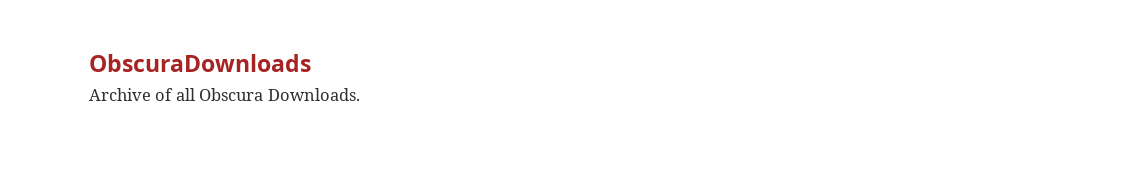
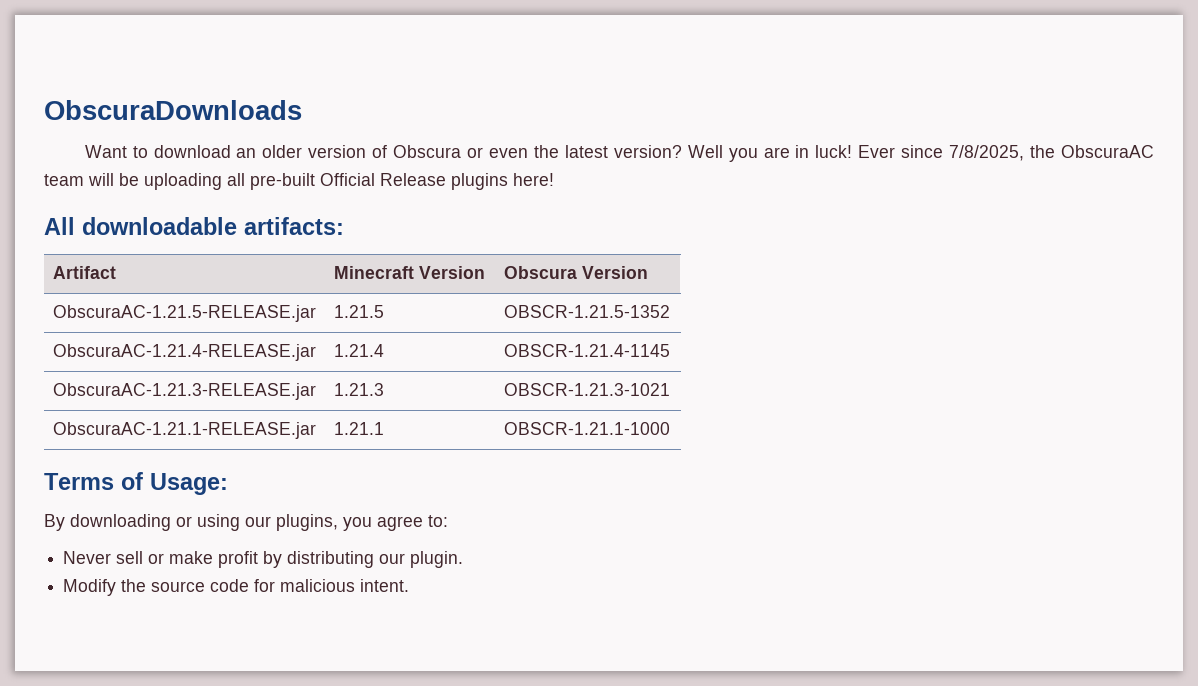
- Archive of all Obscura Downloads.
+ Want to download an older version of Obscura or even the latest version? Well you are in luck! Ever since 7/8/2025, the ObscuraAC team will be uploading all pre-built Official Release plugins here!
+ All downloadable artifacts:
+ Artifact | Minecraft Version | Obscura Version
+ ObscuraAC-1.21.5-RELEASE.jar | 1.21.5 | OBSCR-1.21.5-1352
+ ObscuraAC-1.21.4-RELEASE.jar | 1.21.4 | OBSCR-1.21.4-1145
+ ObscuraAC-1.21.3-RELEASE.jar | 1.21.3 | OBSCR-1.21.3-1021
+ ObscuraAC-1.21.1-RELEASE.jar | 1.21.1 | OBSCR-1.21.1-1000
+ Terms of Usage:
+ By downloading or using our plugins, you agree to:
+ Never sell or make profit by distributing our plugin.
+ Modify the source code for malicious intent.

